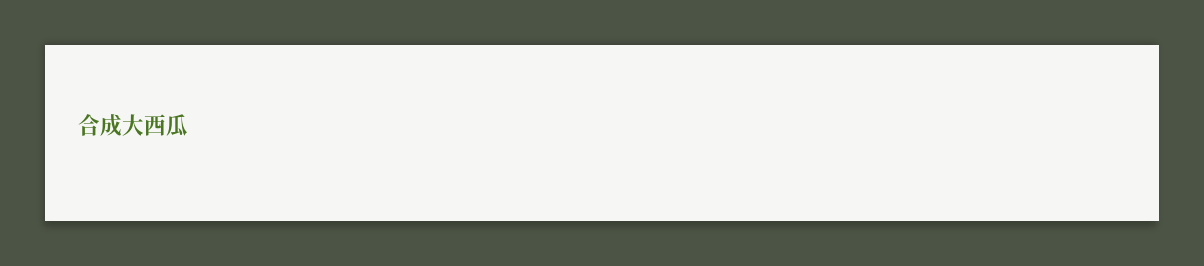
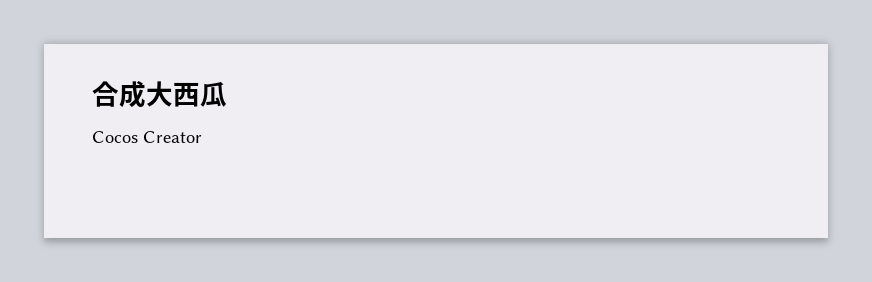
+ Cocos Creator

